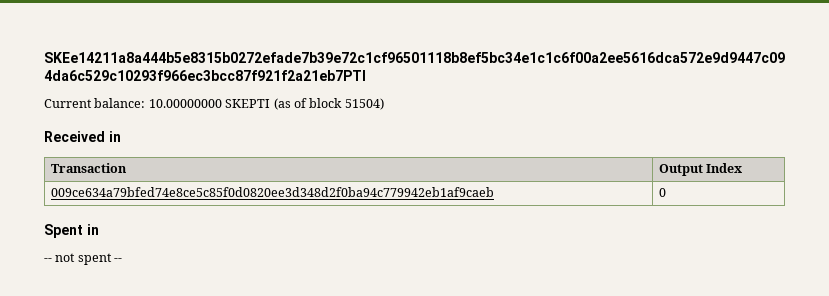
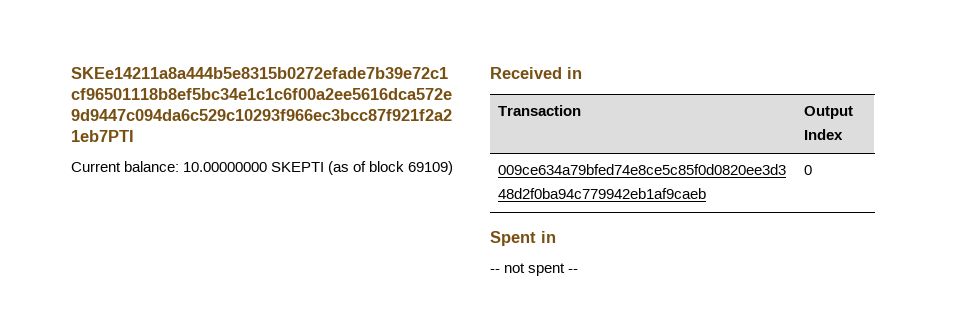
- Current balance: 10.00000000 SKEPTI (as of block 51504)
+ Current balance: 10.00000000 SKEPTI (as of block 69109)

